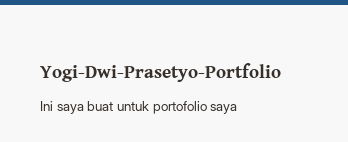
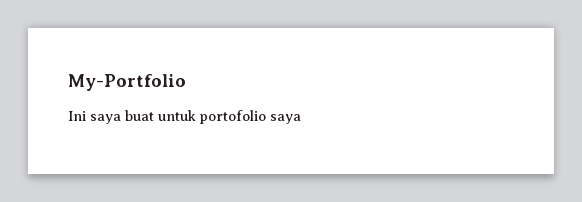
- Yogi-Dwi-Prasetyo-Portfolio
+ My-Portfolio

